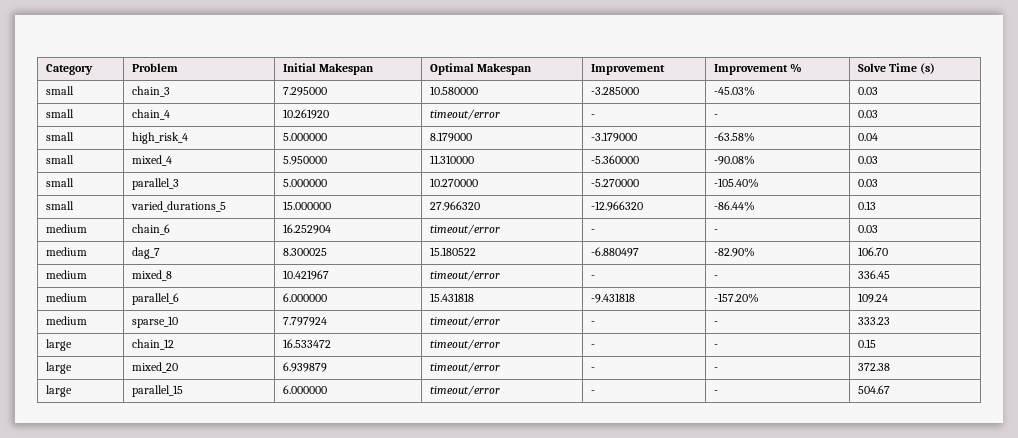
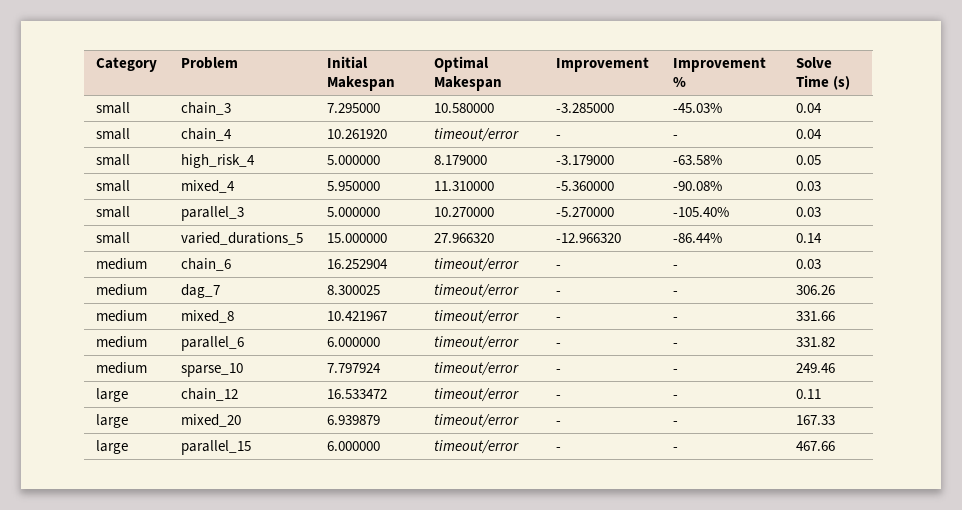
- small | chain_3 | 7.295000 | 10.580000 | -3.285000 | -45.03% | 0.03
+ small | chain_3 | 7.295000 | 10.580000 | -3.285000 | -45.03% | 0.04
- small | chain_4 | 10.261920 | timeout/error | - | - | 0.03
+ small | chain_4 | 10.261920 | timeout/error | - | - | 0.04
- small | high_risk_4 | 5.000000 | 8.179000 | -3.179000 | -63.58% | 0.04
+ small | high_risk_4 | 5.000000 | 8.179000 | -3.179000 | -63.58% | 0.05
- small | varied_durations_5 | 15.000000 | 27.966320 | -12.966320 | -86.44% | 0.13
+ small | varied_durations_5 | 15.000000 | 27.966320 | -12.966320 | -86.44% | 0.14
- medium | dag_7 | 8.300025 | 15.180522 | -6.880497 | -82.90% | 106.70
+ medium | dag_7 | 8.300025 | timeout/error | - | - | 306.26
- medium | mixed_8 | 10.421967 | timeout/error | - | - | 336.45
+ medium | mixed_8 | 10.421967 | timeout/error | - | - | 331.66
- medium | parallel_6 | 6.000000 | 15.431818 | -9.431818 | -157.20% | 109.24
+ medium | parallel_6 | 6.000000 | timeout/error | - | - | 331.82
- medium | sparse_10 | 7.797924 | timeout/error | - | - | 333.23
+ medium | sparse_10 | 7.797924 | timeout/error | - | - | 249.46
- large | chain_12 | 16.533472 | timeout/error | - | - | 0.15
+ large | chain_12 | 16.533472 | timeout/error | - | - | 0.11
- large | mixed_20 | 6.939879 | timeout/error | - | - | 372.38
+ large | mixed_20 | 6.939879 | timeout/error | - | - | 167.33
- large | parallel_15 | 6.000000 | timeout/error | - | - | 504.67
+ large | parallel_15 | 6.000000 | timeout/error | - | - | 467.66

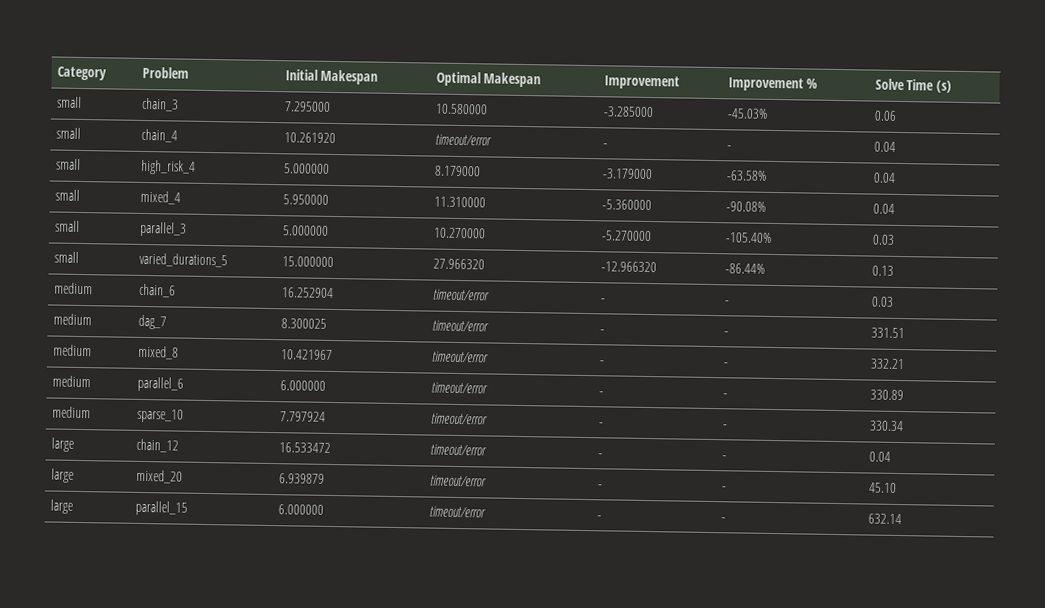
- small | chain_3 | 7.295000 | 10.580000 | -3.285000 | -45.03% | 0.04
+ small | chain_3 | 7.295000 | 10.580000 | -3.285000 | -45.03% | 0.06
- small | high_risk_4 | 5.000000 | 8.179000 | -3.179000 | -63.58% | 0.05
+ small | high_risk_4 | 5.000000 | 8.179000 | -3.179000 | -63.58% | 0.04
- small | mixed_4 | 5.950000 | 11.310000 | -5.360000 | -90.08% | 0.03
+ small | mixed_4 | 5.950000 | 11.310000 | -5.360000 | -90.08% | 0.04
- small | varied_durations_5 | 15.000000 | 27.966320 | -12.966320 | -86.44% | 0.14
+ small | varied_durations_5 | 15.000000 | 27.966320 | -12.966320 | -86.44% | 0.13
- medium | dag_7 | 8.300025 | timeout/error | - | - | 306.26
+ medium | dag_7 | 8.300025 | timeout/error | - | - | 331.51
- medium | mixed_8 | 10.421967 | timeout/error | - | - | 331.66
+ medium | mixed_8 | 10.421967 | timeout/error | - | - | 332.21
- medium | parallel_6 | 6.000000 | timeout/error | - | - | 331.82
+ medium | parallel_6 | 6.000000 | timeout/error | - | - | 330.89
- medium | sparse_10 | 7.797924 | timeout/error | - | - | 249.46
+ medium | sparse_10 | 7.797924 | timeout/error | - | - | 330.34
- large | chain_12 | 16.533472 | timeout/error | - | - | 0.11
+ large | chain_12 | 16.533472 | timeout/error | - | - | 0.04
- large | mixed_20 | 6.939879 | timeout/error | - | - | 167.33
+ large | mixed_20 | 6.939879 | timeout/error | - | - | 45.10
- large | parallel_15 | 6.000000 | timeout/error | - | - | 467.66
+ large | parallel_15 | 6.000000 | timeout/error | - | - | 632.14

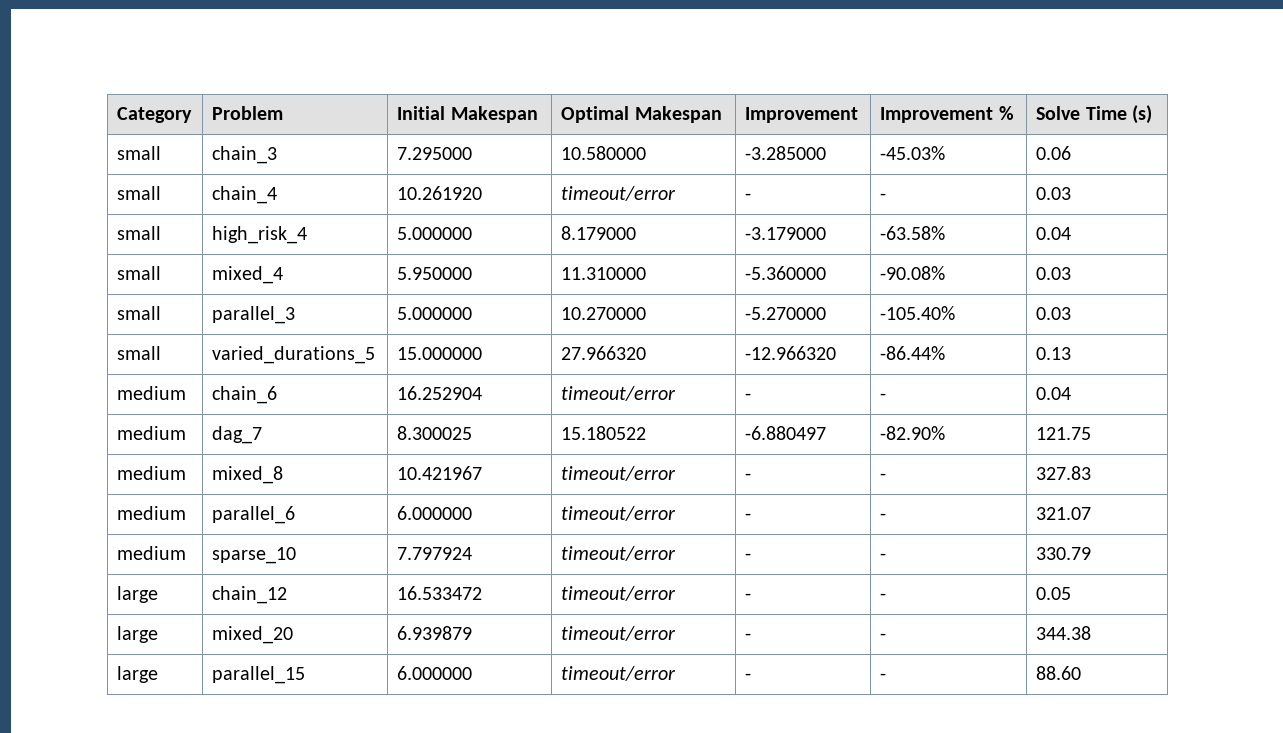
- small | chain_4 | 10.261920 | timeout/error | - | - | 0.04
+ small | chain_4 | 10.261920 | timeout/error | - | - | 0.03
- small | mixed_4 | 5.950000 | 11.310000 | -5.360000 | -90.08% | 0.04
+ small | mixed_4 | 5.950000 | 11.310000 | -5.360000 | -90.08% | 0.03
- medium | chain_6 | 16.252904 | timeout/error | - | - | 0.03
+ medium | chain_6 | 16.252904 | timeout/error | - | - | 0.04
- medium | dag_7 | 8.300025 | timeout/error | - | - | 331.51
+ medium | dag_7 | 8.300025 | 15.180522 | -6.880497 | -82.90% | 121.75
- medium | mixed_8 | 10.421967 | timeout/error | - | - | 332.21
+ medium | mixed_8 | 10.421967 | timeout/error | - | - | 327.83
- medium | parallel_6 | 6.000000 | timeout/error | - | - | 330.89
+ medium | parallel_6 | 6.000000 | timeout/error | - | - | 321.07
- medium | sparse_10 | 7.797924 | timeout/error | - | - | 330.34
+ medium | sparse_10 | 7.797924 | timeout/error | - | - | 330.79
- large | chain_12 | 16.533472 | timeout/error | - | - | 0.04
+ large | chain_12 | 16.533472 | timeout/error | - | - | 0.05
- large | mixed_20 | 6.939879 | timeout/error | - | - | 45.10
+ large | mixed_20 | 6.939879 | timeout/error | - | - | 344.38
- large | parallel_15 | 6.000000 | timeout/error | - | - | 632.14
+ large | parallel_15 | 6.000000 | timeout/error | - | - | 88.60

